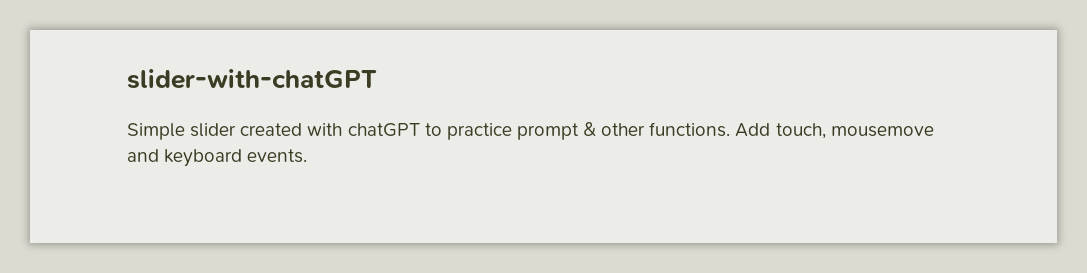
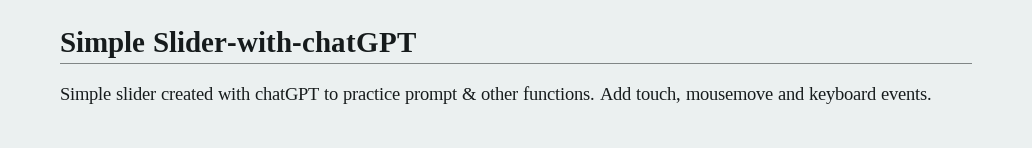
- slider-with-chatGPT
+ Simple Slider-with-chatGPT

